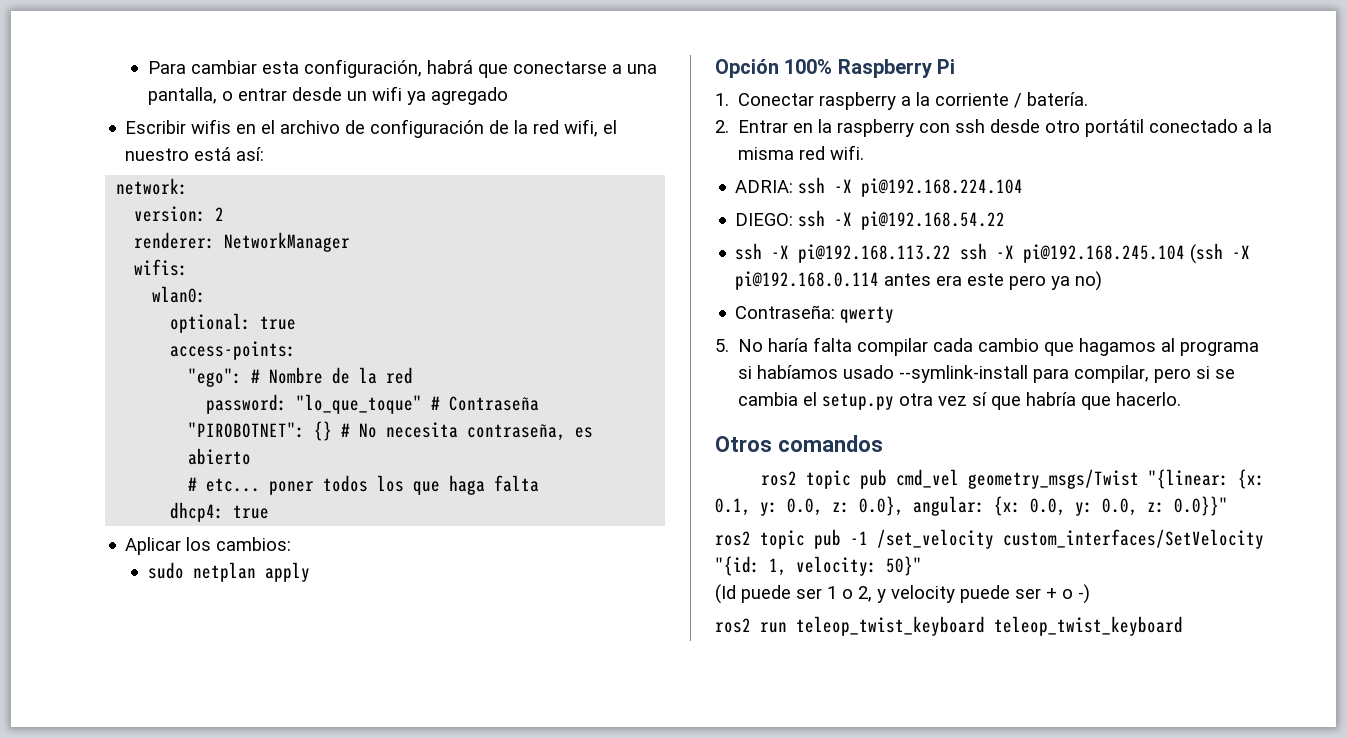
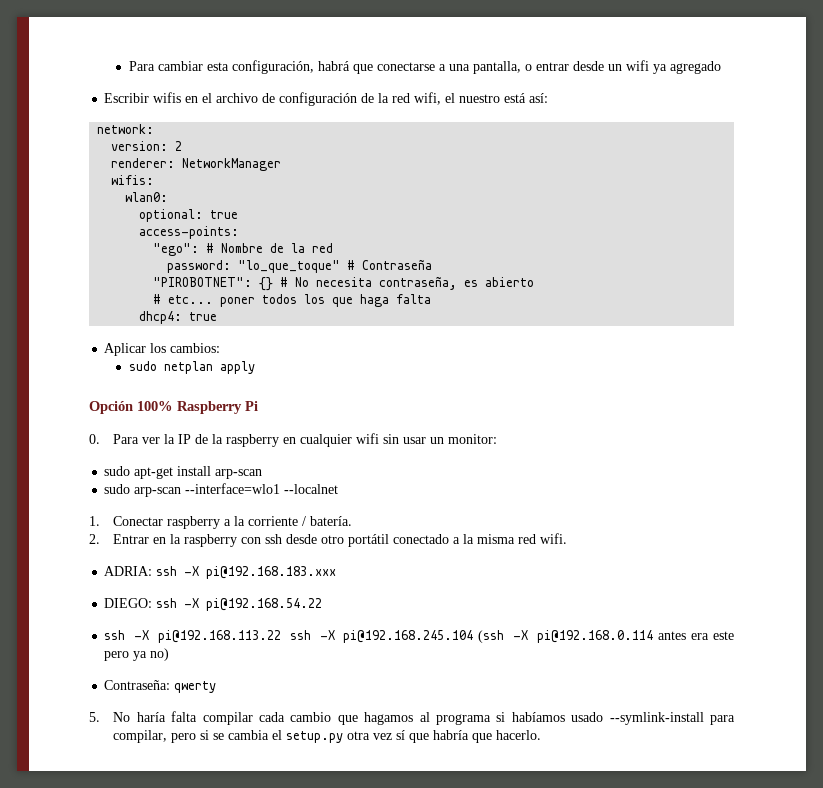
+ 0. Para ver la IP de la raspberry en cualquier wifi sin usar un monitor:
+ sudo apt-get install arp-scan
+ sudo arp-scan --interface=wlo1 --localnet
- ADRIA: ssh -X pi@192.168.224.104
+ ADRIA: ssh -X pi@192.168.183.xxx
- Otros comandos
- ros2 topic pub cmd_vel geometry_msgs/Twist "{linear: {x: 0.1, y: 0.0, z: 0.0}, angular: {x: 0.0, y: 0.0, z: 0.0}}"
- ros2 topic pub -1 /set_velocity custom_interfaces/SetVelocity "{id: 1, velocity: 50}"
- (Id puede ser 1 o 2, y velocity puede ser + o -)
- ros2 run teleop_twist_keyboard teleop_twist_keyboard

